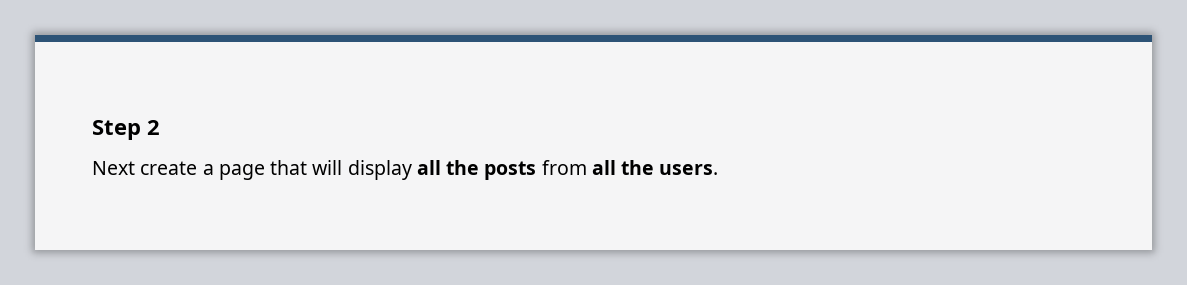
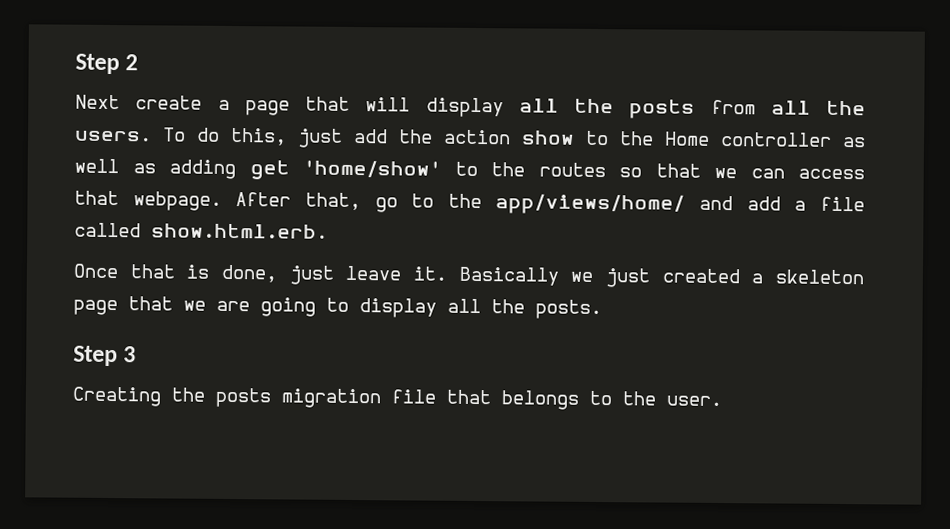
+ To do this, just add the action show to the Home controller as well as adding get 'home/show' to the routes so that we can access that webpage. After that, go to the app/views/home/ and add a file called show.html.erb.
+ Once that is done, just leave it. Basically we just created a skeleton page that we are going to display all the posts.
+ Step 3
+ Creating the posts migration file that belongs to the user.

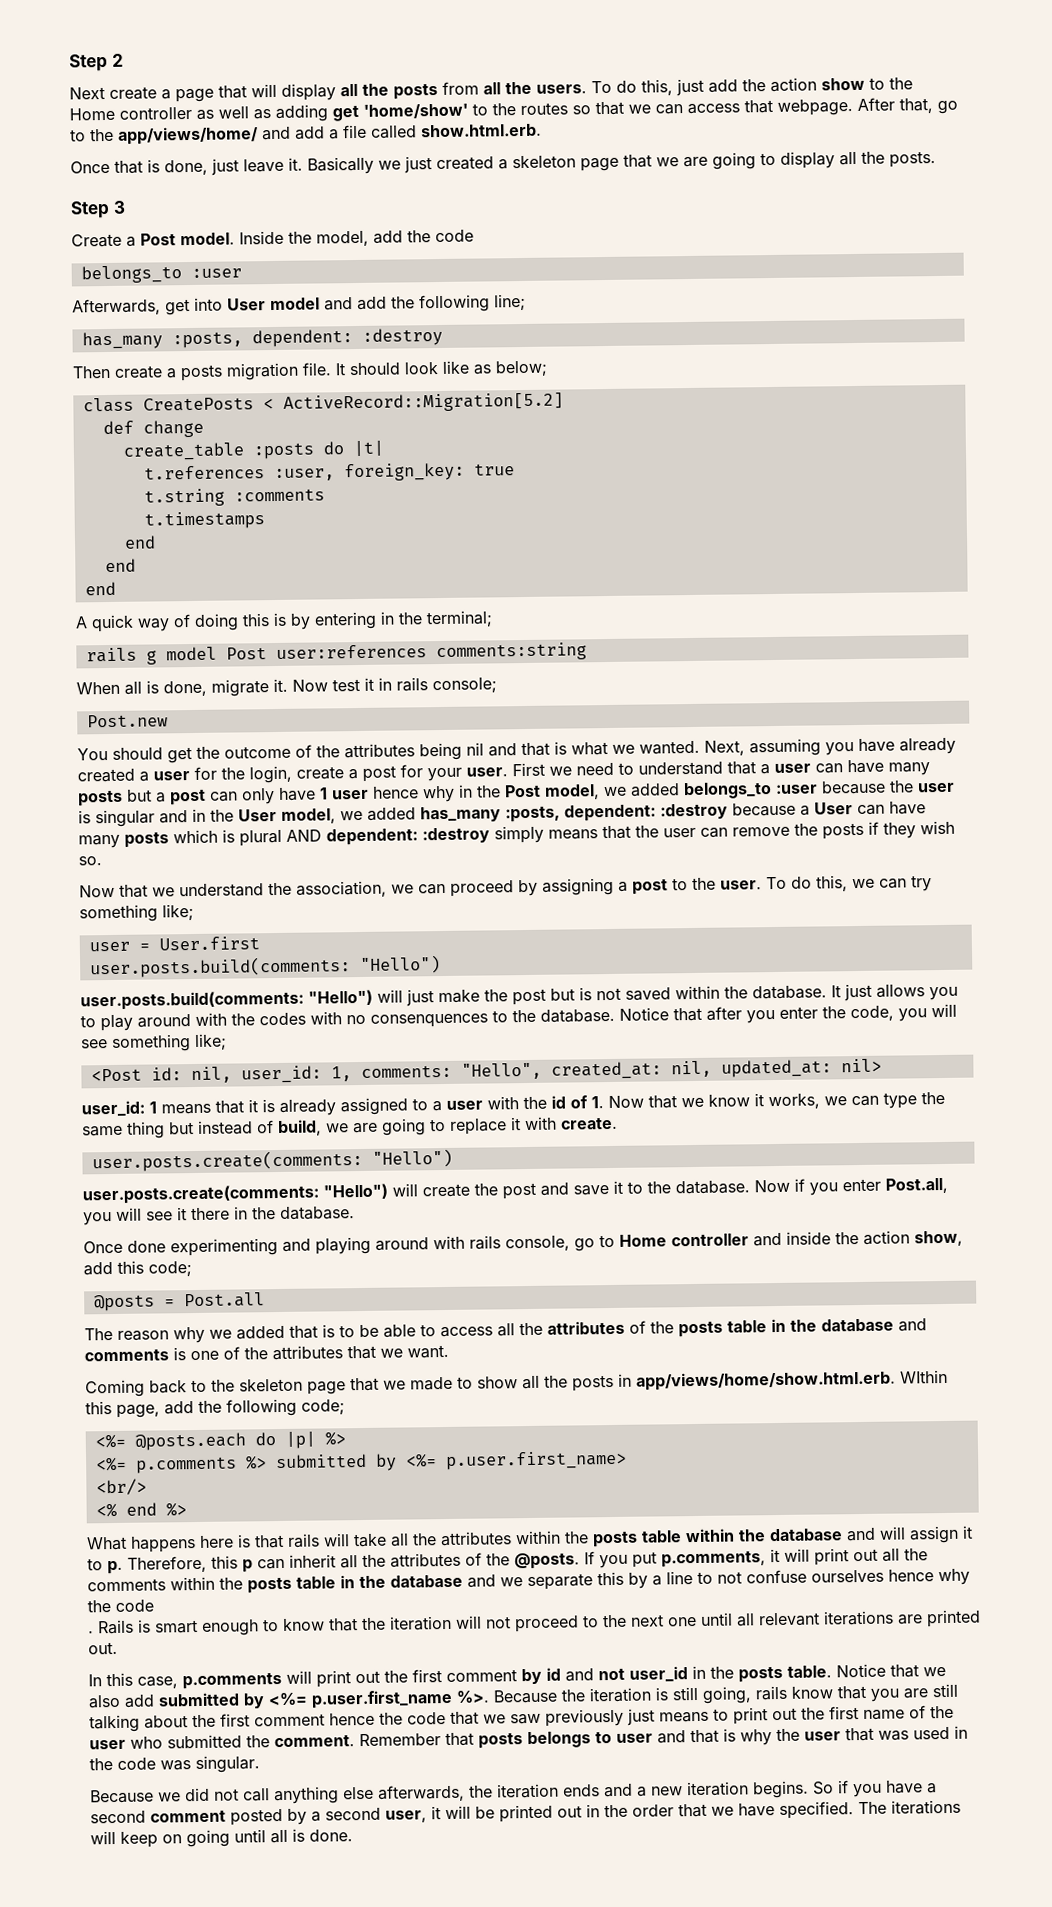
- Creating the posts migration file that belongs to the user.
+ Create a Post model. Inside the model, add the code
+ belongs_to :user
+ Afterwards, get into User model and add the following line;
+ has_many :posts, dependent: :destroy
+ Then create a posts migration file. It should look like as below;
+ class CreatePosts < ActiveRecord::Migration[5.2]
+ def change
+ create_table :posts do |t|
+ t.references :user, foreign_key: true
+ t.string :comments
+ t.timestamps
+ end
+ end
+ end
+ A quick way of doing this is by entering in the terminal;
+ rails g model Post user:references comments:string
+ When all is done, migrate it. Now test it in rails console;
+ Post.new
+ You should get the outcome of the attributes being nil and that is what we wanted. Next, assuming you have already created a user for the login, create a post for your user. First we need to understand that a user can have many posts but a post can only have 1 user hence why in the Post model, we added belongs_to :user because the user is singular and in the User model, we added has_many :posts, dependent: :destroy because a User can have many posts which is plural AND dependent: :destroy simply means that the user can remove the posts if they wish so.
+ Now that we understand the association, we can proceed by assigning a post to the user. To do this, we can try something like;
+ user = User.first
+ user.posts.build(comments: "Hello")
+ user.posts.build(comments: "Hello") will just make the post but is not saved within the database. It just allows you to play around with the codes with no consenquences to the database. Notice that after you enter the code, you will see something like;
+ <Post id: nil, user_id: 1, comments: "Hello", created_at: nil, updated_at: nil>
+ user_id: 1 means that it is already assigned to a user with the id of 1. Now that we know it works, we can type the same thing but instead of build, we are going to replace it with create.
+ user.posts.create(comments: "Hello")
+ user.posts.create(comments: "Hello") will create the post and save it to the database. Now if you enter Post.all, you will see it there in the database.
+ Once done experimenting and playing around with rails console, go to Home controller and inside the action show, add this code;
+ @posts = Post.all
+ The reason why we added that is to be able to access all the attributes of the posts table in the database and comments is one of the attributes that we want.
+ Coming back to the skeleton page that we made to show all the posts in app/views/home/show.html.erb. WIthin this page, add the following code;
+ <%= @posts.each do |p| %>
+ <%= p.comments %> submitted by <%= p.user.first_name>
+ <br/>
+ <% end %>
+ What happens here is that rails will take all the attributes within the posts table within the database and will assign it to p. Therefore, this p can inherit all the attributes of the @posts. If you put p.comments, it will print out all the comments within the posts table in the database and we separate this by a line to not confuse ourselves hence why the code
+ . Rails is smart enough to know that the iteration will not proceed to the next one until all relevant iterations are printed out.
+ In this case, p.comments will print out the first comment by id and not user_id in the posts table. Notice that we also add submitted by <%= p.user.first_name %>. Because the iteration is still going, rails know that you are still talking about the first comment hence the code that we saw previously just means to print out the first name of the user who submitted the comment. Remember that posts belongs to user and that is why the user that was used in the code was singular.
+ Because we did not call anything else afterwards, the iteration ends and a new iteration begins. So if you have a second comment posted by a second user, it will be printed out in the order that we have specified. The iterations will keep on going until all is done.

